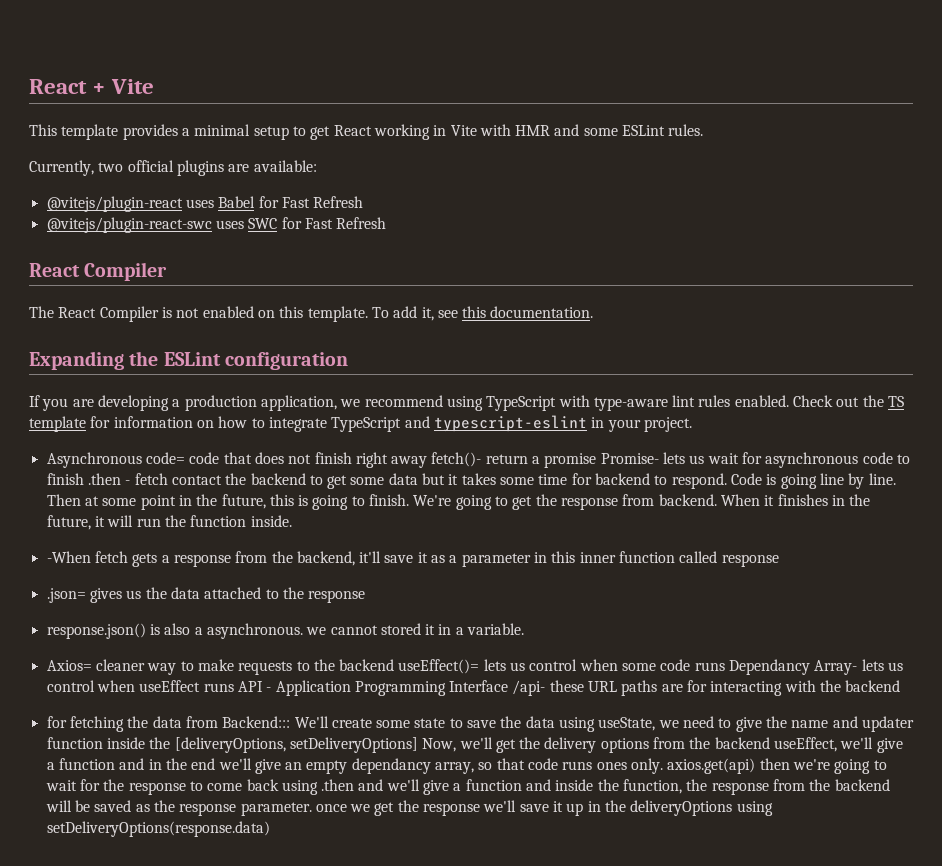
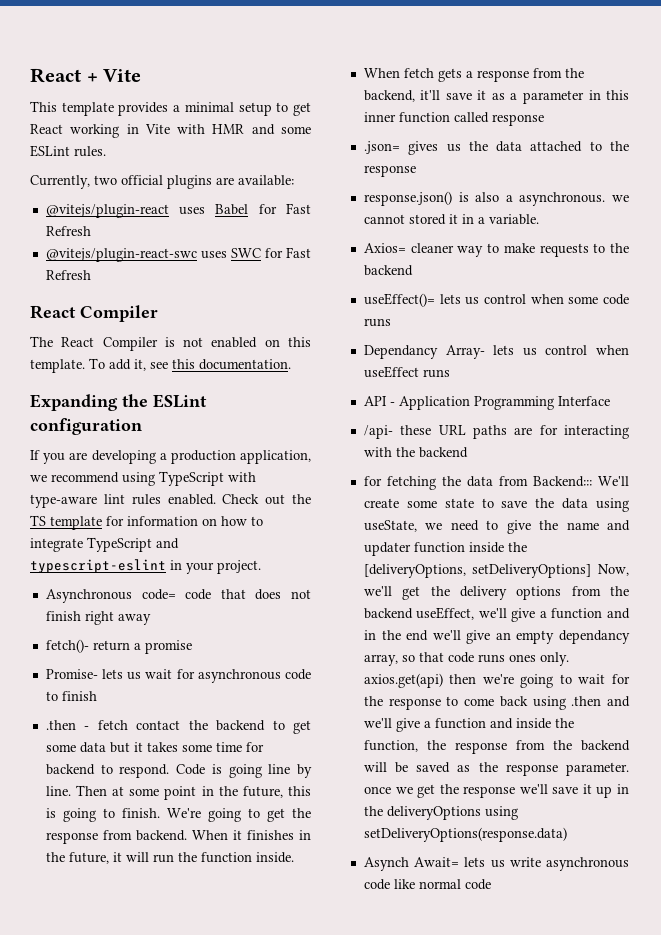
- Asynchronous code= code that does not finish right away fetch()- return a promise Promise- lets us wait for asynchronous code to finish .then - fetch contact the backend to get some data but it takes some time for backend to respond.
+ Asynchronous code= code that does not finish right away
+ fetch()- return a promise
+ Promise- lets us wait for asynchronous code to finish
+ .then - fetch contact the backend to get some data but it takes some time for backend to respond.
- -When fetch gets a response from the backend, it'll save it as a parameter in this inner function called response
+ When fetch gets a response from the backend, it'll save it as a parameter in this inner function called response
- Axios= cleaner way to make requests to the backend useEffect()= lets us control when some code runs Dependancy Array- lets us control when useEffect runs API - Application Programming Interface /api- these URL paths are for interacting with the backend
+ Axios= cleaner way to make requests to the backend
+ useEffect()= lets us control when some code runs
+ Dependancy Array- lets us control when useEffect runs
+ API - Application Programming Interface
+ /api- these URL paths are for interacting with the backend
+ Asynch Await= lets us write asynchronous code like normal code

